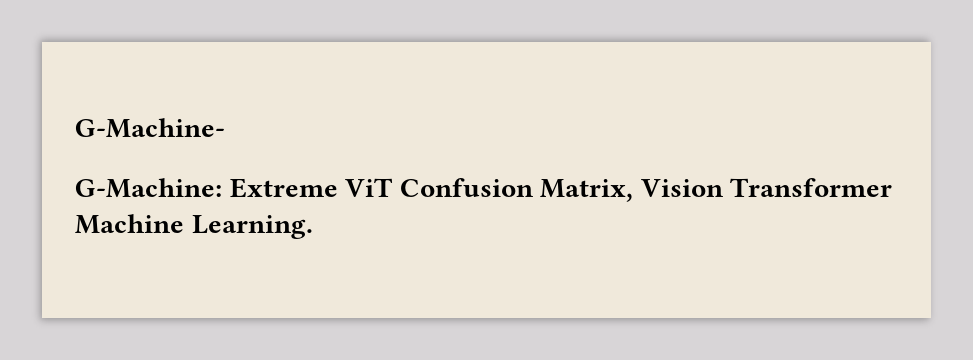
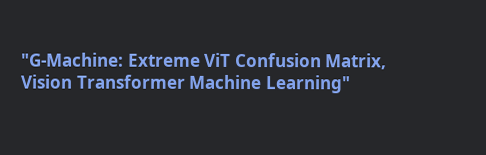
- G-Machine-
- G-Machine: Extreme ViT Confusion Matrix, Vision Transformer Machine Learning.
+ "G-Machine: Extreme ViT Confusion Matrix, Vision Transformer Machine Learning"

